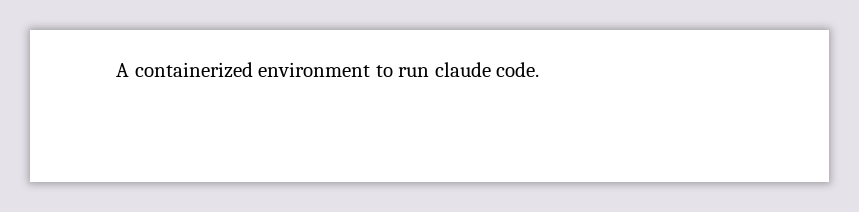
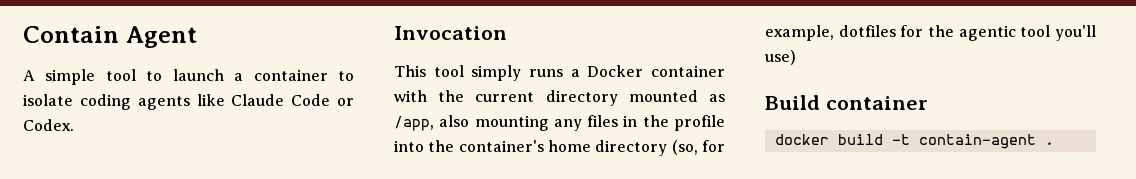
- A containerized environment to run claude code.
+ Contain Agent
+ A simple tool to launch a container to isolate coding agents like Claude Code or Codex.
+ Invocation
+ This tool simply runs a Docker container with the current directory mounted as /app, also mounting any files in the profile into the container's home directory (so, for example, dotfiles for the agentic tool you'll use)
+ Build container
+ docker build -t contain-agent .

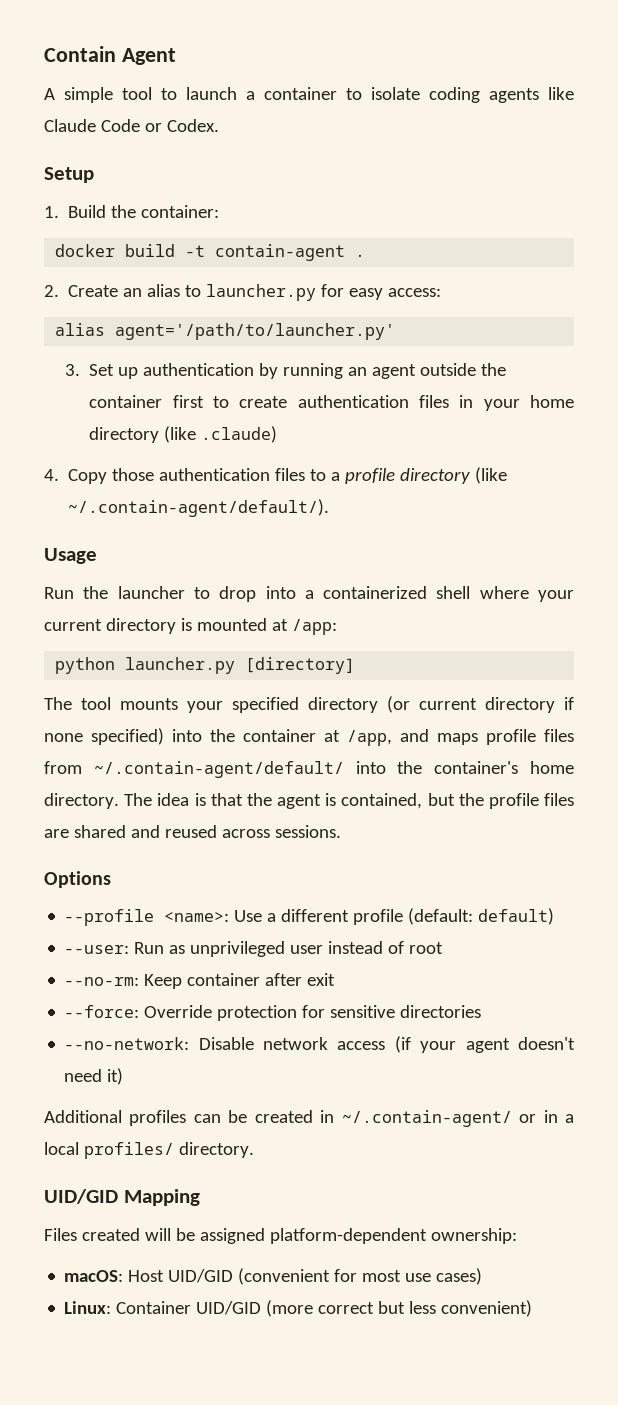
- Invocation
- This tool simply runs a Docker container with the current directory mounted as /app, also mounting any files in the profile into the container's home directory (so, for example, dotfiles for the agentic tool you'll use)
- Build container
+ Setup
+ 1. Build the container:
+ 2. Create an alias to launcher.py for easy access:
+ alias agent='/path/to/launcher.py'
+ 3. Set up authentication by running an agent outside the container first to create authentication files in your home directory (like .claude)
+ 4. Copy those authentication files to a profile directory (like ~/.contain-agent/default/).
+ Usage
+ Run the launcher to drop into a containerized shell where your current directory is mounted at /app:
+ python launcher.py [directory]
+ The tool mounts your specified directory (or current directory if none specified) into the container at /app, and maps profile files from ~/.contain-agent/default/ into the container's home directory. The idea is that the agent is contained, but the profile files are shared and reused across sessions.
+ Options
+ --profile <name>: Use a different profile (default: default)
+ --user: Run as unprivileged user instead of root
+ --no-rm: Keep container after exit
+ --force: Override protection for sensitive directories
+ --no-network: Disable network access (if your agent doesn't need it)
+ Additional profiles can be created in ~/.contain-agent/ or in a local profiles/ directory.
+ UID/GID Mapping
+ Files created will be assigned platform-dependent ownership:
+ macOS: Host UID/GID (convenient for most use cases)
+ Linux: Container UID/GID (more correct but less convenient)

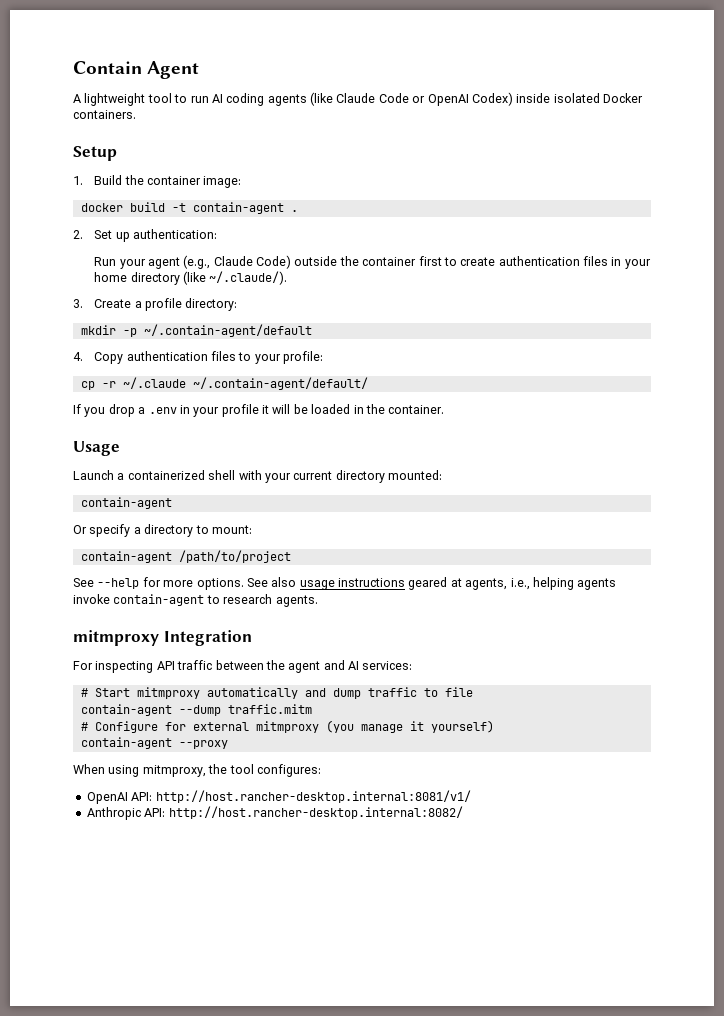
- A simple tool to launch a container to isolate coding agents like Claude Code or Codex.
+ A lightweight tool to run AI coding agents (like Claude Code or OpenAI Codex) inside isolated Docker containers.
- 1. Build the container:
+ 1. Build the container image:
- 2. Create an alias to launcher.py for easy access:
- alias agent='/path/to/launcher.py'
- 3. Set up authentication by running an agent outside the container first to create authentication files in your home directory (like .claude)
+ 2. Set up authentication:
+ Run your agent (e.g., Claude Code) outside the container first to create authentication files in your home directory (like ~/.claude/).
+ 3. Create a profile directory:
+ mkdir -p ~/.contain-agent/default
- 4. Copy those authentication files to a profile directory (like ~/.contain-agent/default/).
+ 4. Copy authentication files to your profile:
+ cp -r ~/.claude ~/.contain-agent/default/
+ If you drop a .env in your profile it will be loaded in the container.
  Usage
- Run the launcher to drop into a containerized shell where your current directory is mounted at /app:
- python launcher.py [directory]
- The tool mounts your specified directory (or current directory if none specified) into the container at /app, and maps profile files from ~/.contain-agent/default/ into the container's home directory. The idea is that the agent is contained, but the profile files are shared and reused across sessions.
- Options
- --profile <name>: Use a different profile (default: default)
- --user: Run as unprivileged user instead of root
- --no-rm: Keep container after exit
- --force: Override protection for sensitive directories
- --no-network: Disable network access (if your agent doesn't need it)
- Additional profiles can be created in ~/.contain-agent/ or in a local profiles/ directory.
- UID/GID Mapping
- Files created will be assigned platform-dependent ownership:
- macOS: Host UID/GID (convenient for most use cases)
- Linux: Container UID/GID (more correct but less convenient)
+ Launch a containerized shell with your current directory mounted:
+ contain-agent
+ Or specify a directory to mount:
+ contain-agent /path/to/project
+ See --help for more options. See also usage instructions geared at agents, i.e., helping agents invoke contain-agent to research agents.
+ mitmproxy Integration
+ For inspecting API traffic between the agent and AI services:
+ # Start mitmproxy automatically and dump traffic to file
+ contain-agent --dump traffic.mitm
+ # Configure for external mitmproxy (you manage it yourself)
+ contain-agent --proxy
+ When using mitmproxy, the tool configures:
+ OpenAI API: http://host.rancher-desktop.internal:8081/v1/
+ Anthropic API: http://host.rancher-desktop.internal:8082/

